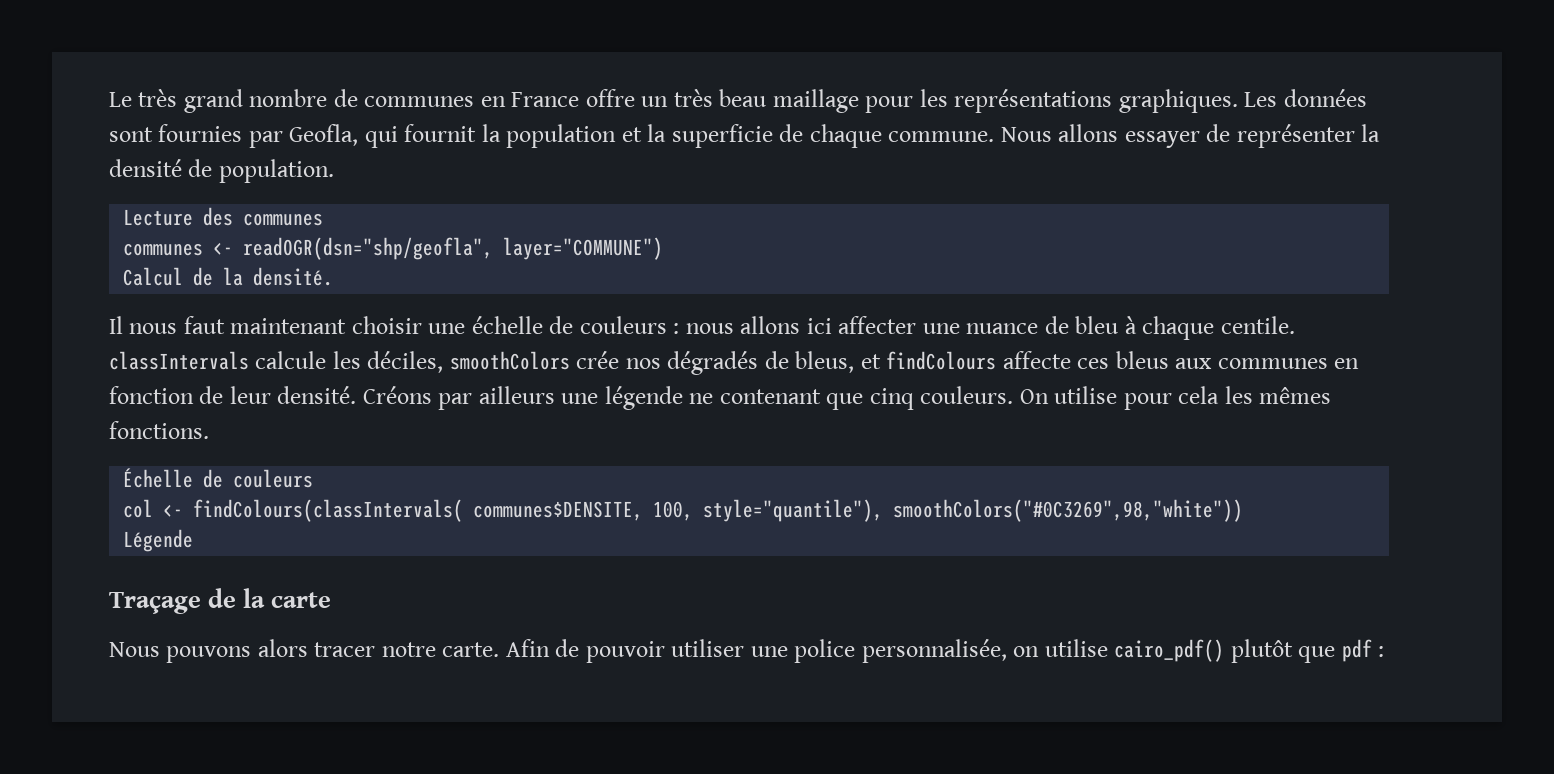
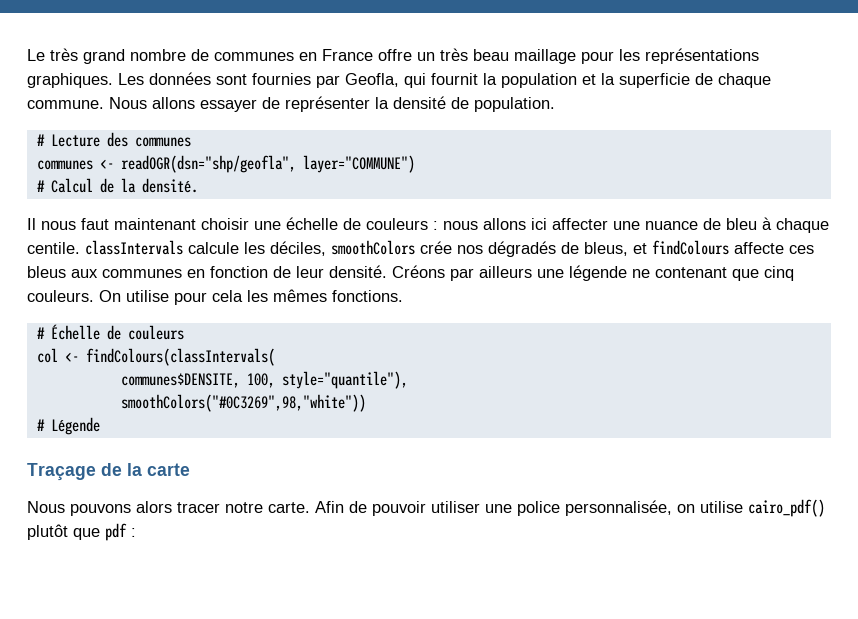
- Lecture des communes
+ # Lecture des communes
- Calcul de la densité.
+ # Calcul de la densité.
- Échelle de couleurs
+ # Échelle de couleurs
- col <- findColours(classIntervals( communes$DENSITE, 100, style="quantile"), smoothColors("#0C3269",98,"white"))
+ col <- findColours(classIntervals(
+ communes$DENSITE, 100, style="quantile"),
+ smoothColors("#0C3269",98,"white"))
- Légende
+ # Légende

